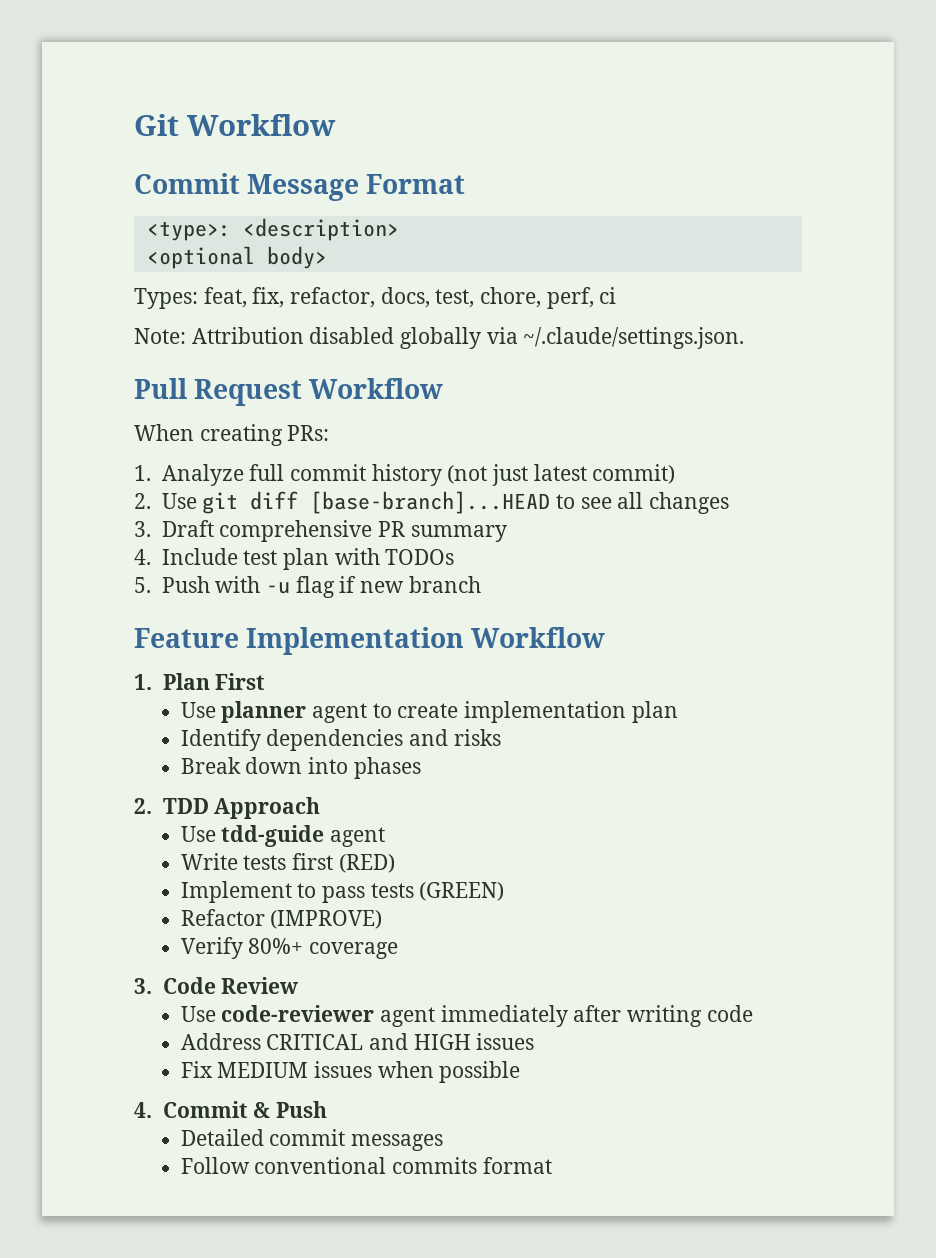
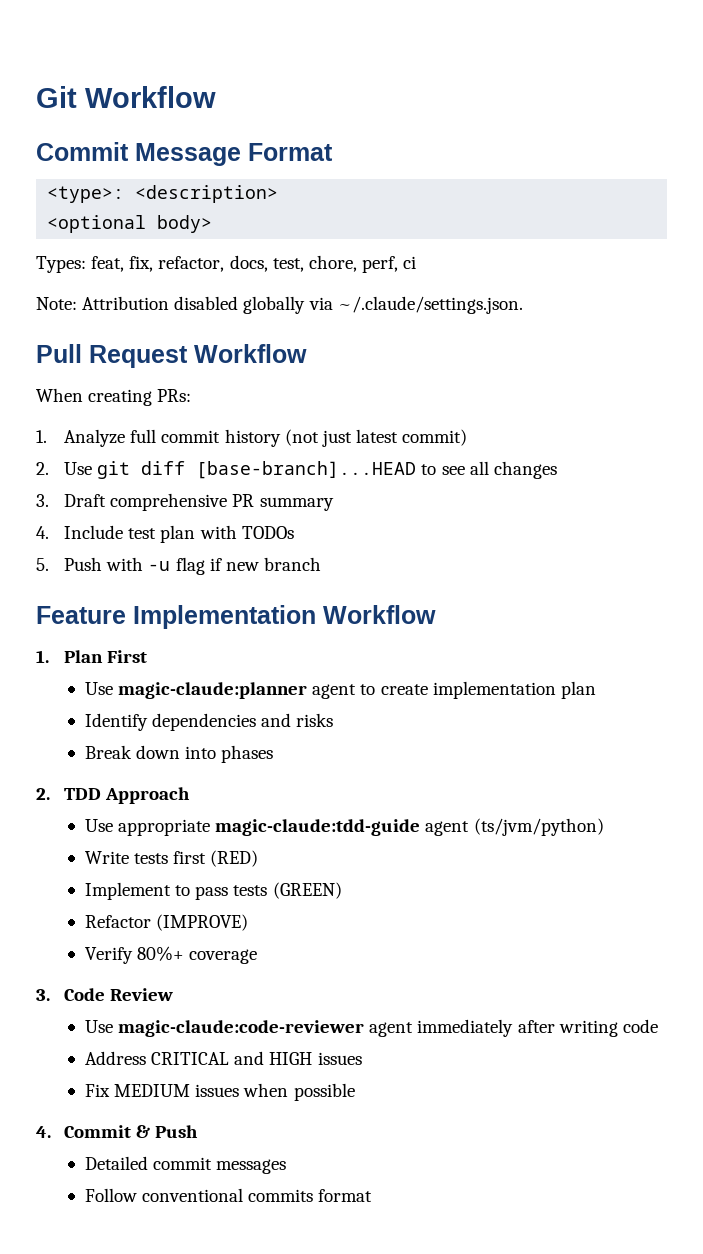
- Use planner agent to create implementation plan
+ Use magic-claude:planner agent to create implementation plan
- Use tdd-guide agent
+ Use appropriate magic-claude:tdd-guide agent (ts/jvm/python)
- Use code-reviewer agent immediately after writing code
+ Use magic-claude:code-reviewer agent immediately after writing code

